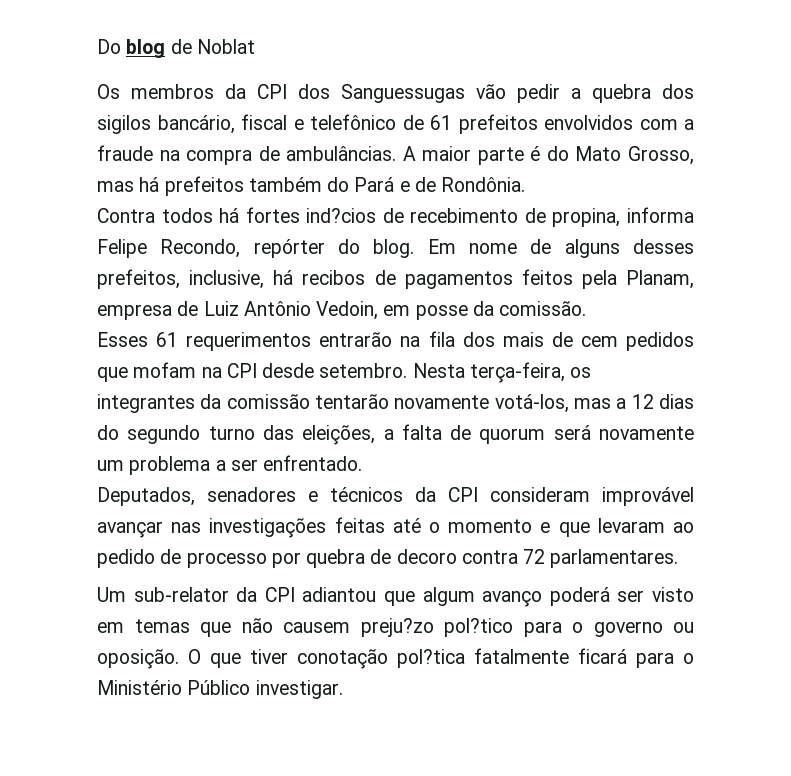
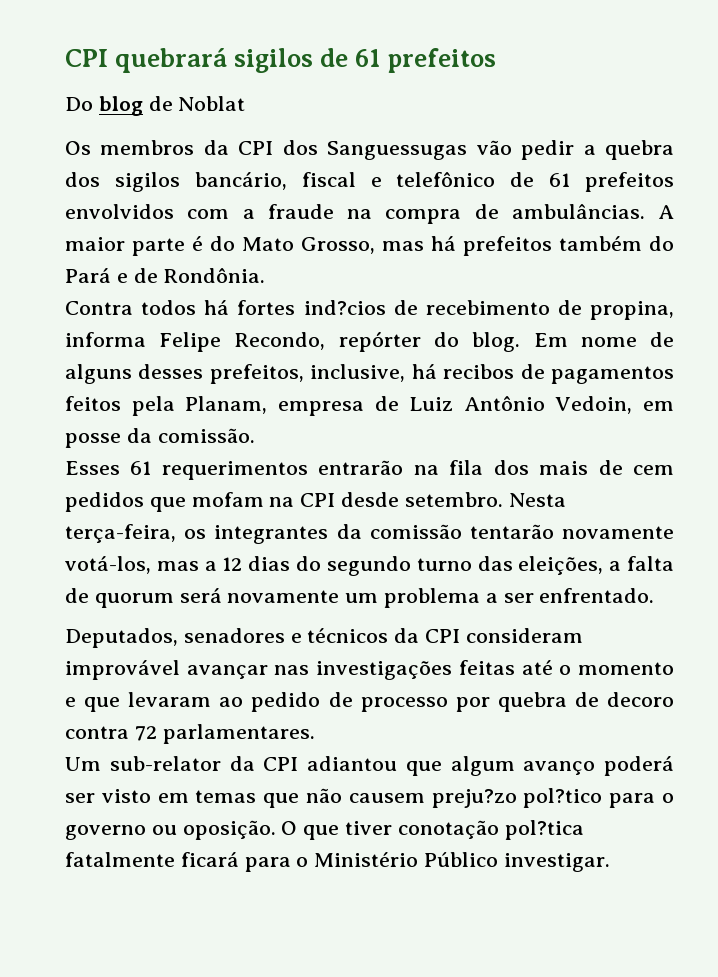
+ CPI quebrará sigilos de 61 prefeitos

